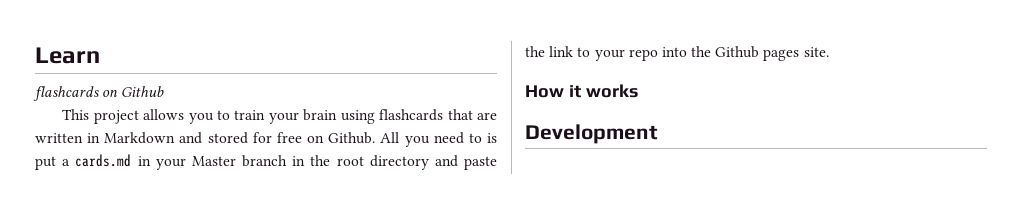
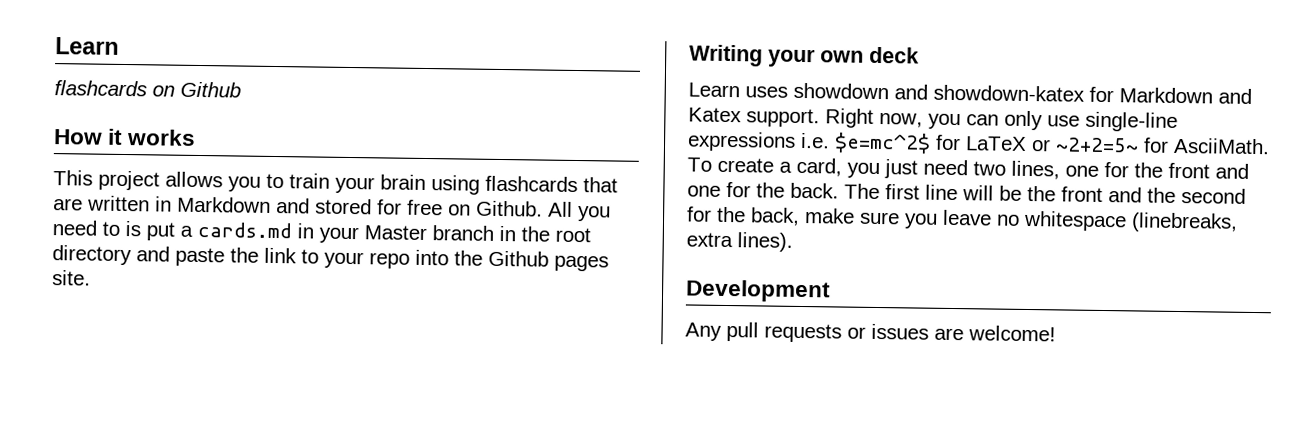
+ How it works
- How it works
+ Writing your own deck
+ Learn uses showdown and showdown-katex for Markdown and Katex support. Right now, you can only use single-line expressions i.e. $e=mc^2$ for LaTeX or ~2+2=5~ for AsciiMath. To create a card, you just need two lines, one for the front and one for the back. The first line will be the front and the second for the back, make sure you leave no whitespace (linebreaks, extra lines).
  Development
+ Any pull requests or issues are welcome!

